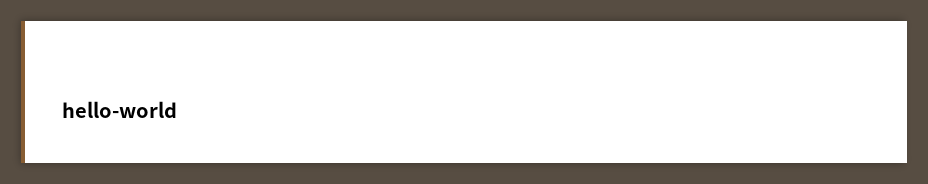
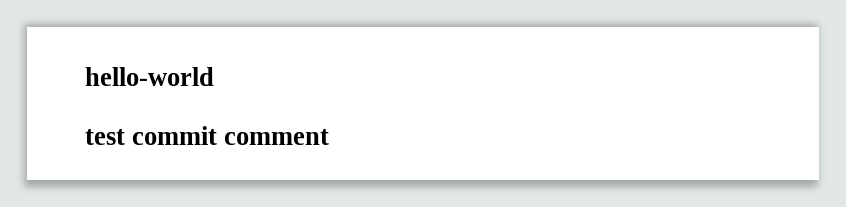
+ test commit comment

